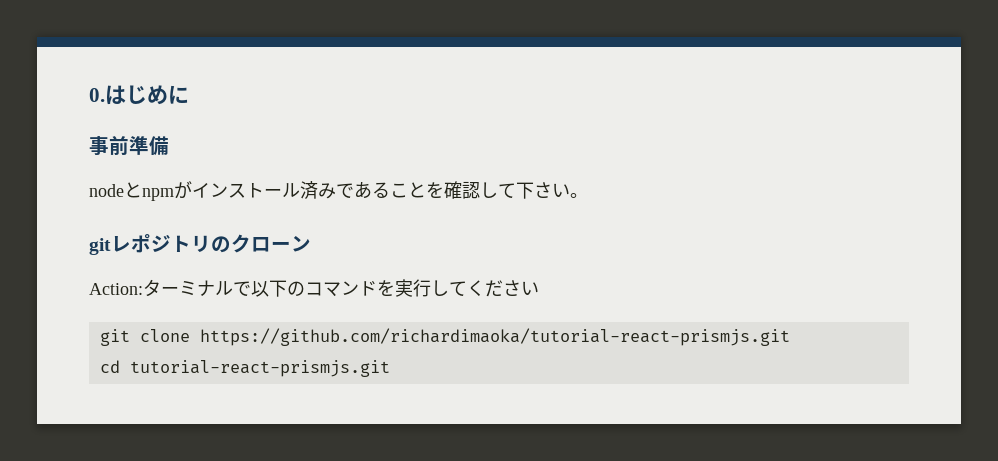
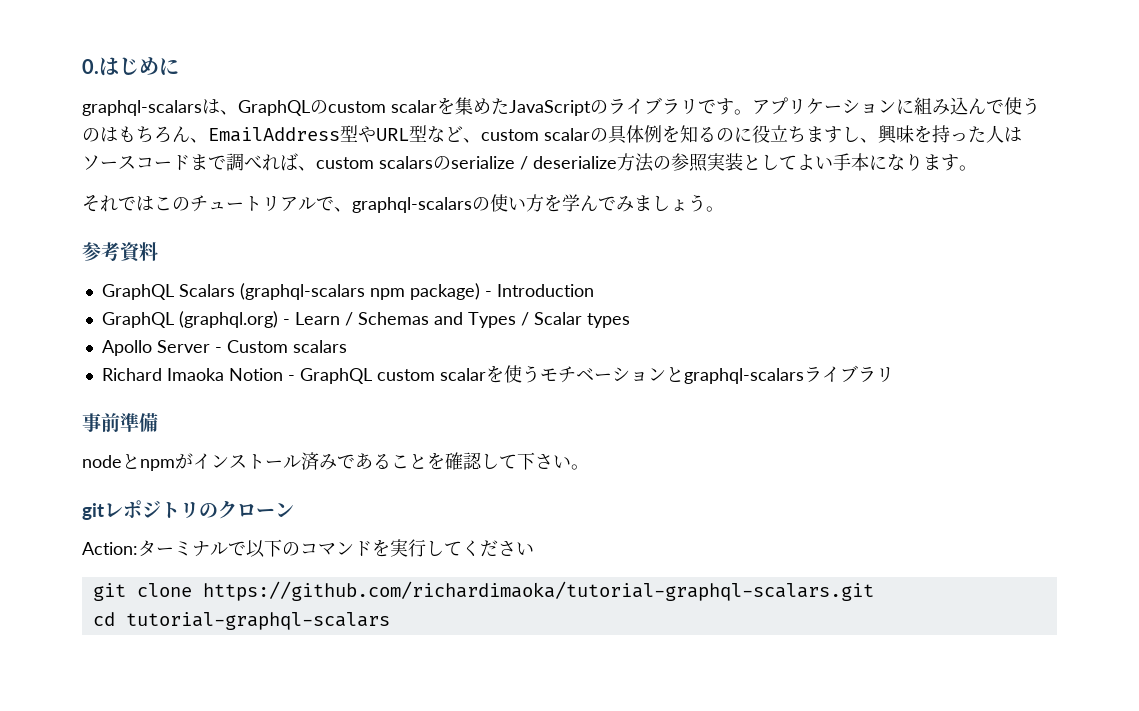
+ graphql-scalarsは、GraphQLのcustom scalarを集めたJavaScriptのライブラリです。アプリケーションに組み込んで使うのはもちろん、EmailAddress型やURL型など、custom scalarの具体例を知るのに役立ちますし、興味を持った人はソースコードまで調べれば、custom scalarsのserialize / deserialize方法の参照実装としてよい手本になります。
+ それではこのチュートリアルで、graphql-scalarsの使い方を学んでみましょう。
+ 参考資料
+ GraphQL Scalars (graphql-scalars npm package) - Introduction
+ GraphQL (graphql.org) - Learn / Schemas and Types / Scalar types
+ Apollo Server - Custom scalars
+ Richard Imaoka Notion - GraphQL custom scalarを使うモチベーションとgraphql-scalarsライブラリ
- git clone https://github.com/richardimaoka/tutorial-react-prismjs.git
+ git clone https://github.com/richardimaoka/tutorial-graphql-scalars.git
- cd tutorial-react-prismjs.git
+ cd tutorial-graphql-scalars

